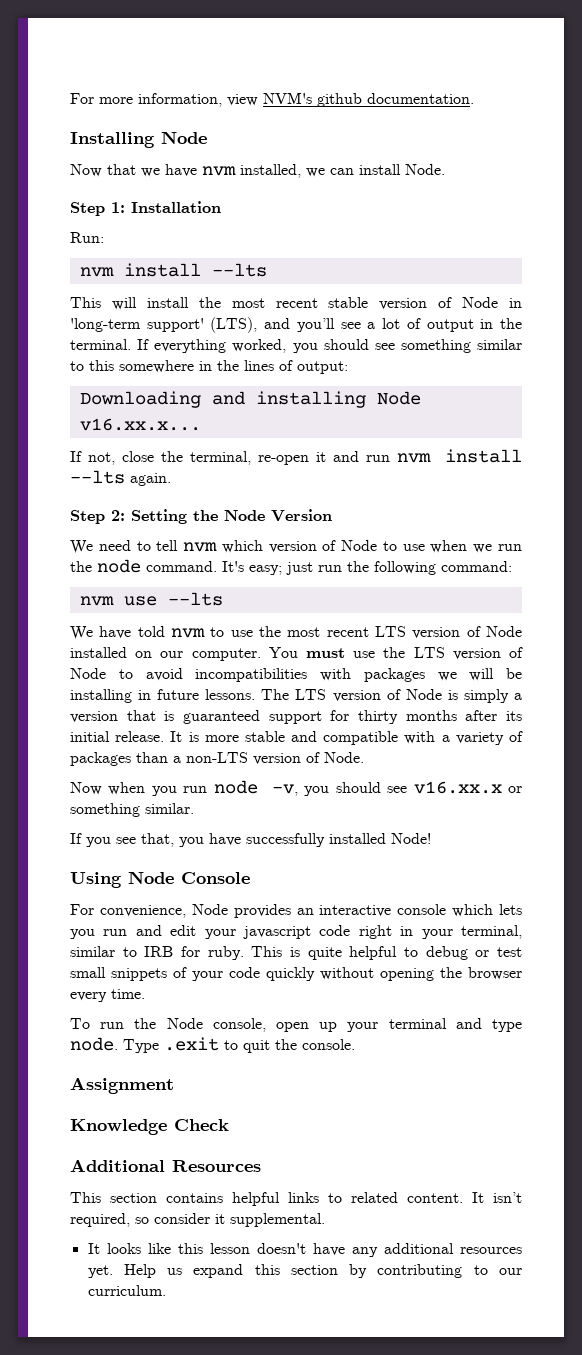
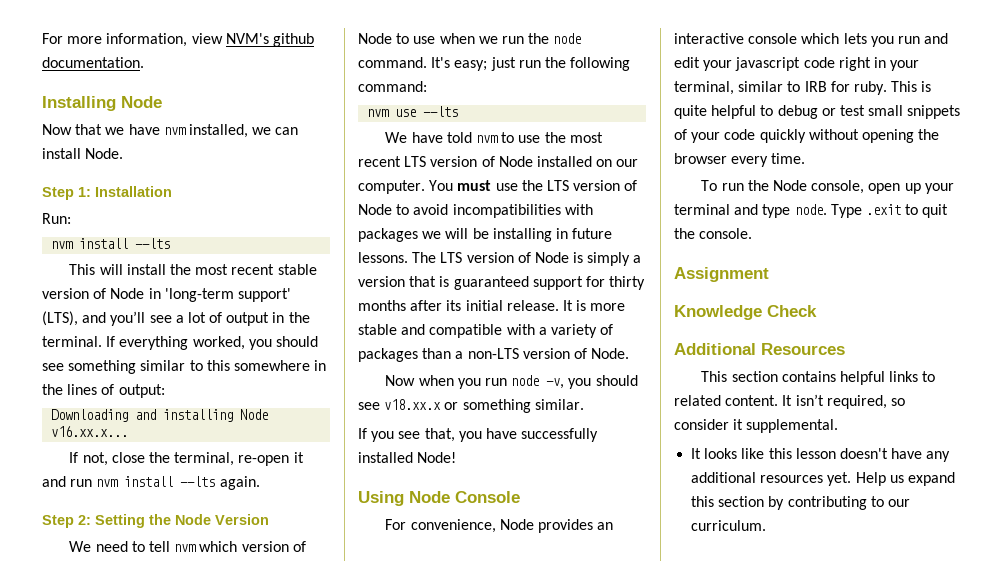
- Now when you run node -v, you should see v16.xx.x or something similar.
+ Now when you run node -v, you should see v18.xx.x or something similar.

